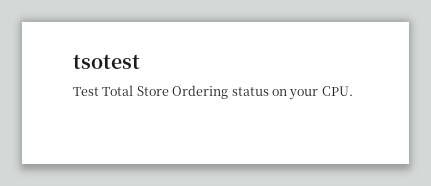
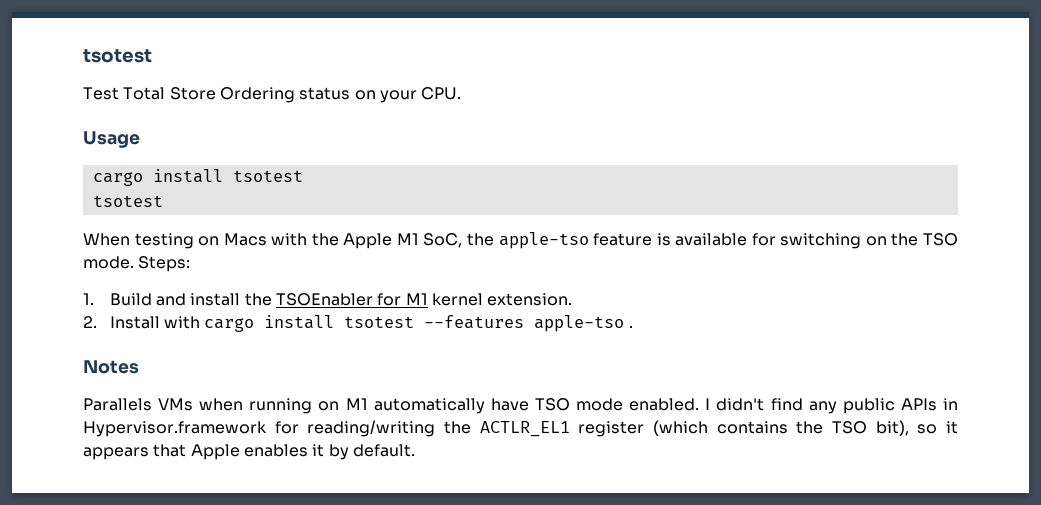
+ Usage
+ cargo install tsotest
+ tsotest
+ When testing on Macs with the Apple M1 SoC, the apple-tso feature is available for switching on the TSO mode. Steps:
+ 1. Build and install the TSOEnabler for M1 kernel extension.
+ 2. Install with cargo install tsotest --features apple-tso .
+ Notes
+ Parallels VMs when running on M1 automatically have TSO mode enabled. I didn't find any public APIs in Hypervisor.framework for reading/writing the ACTLR_EL1 register (which contains the TSO bit), so it appears that Apple enables it by default.

